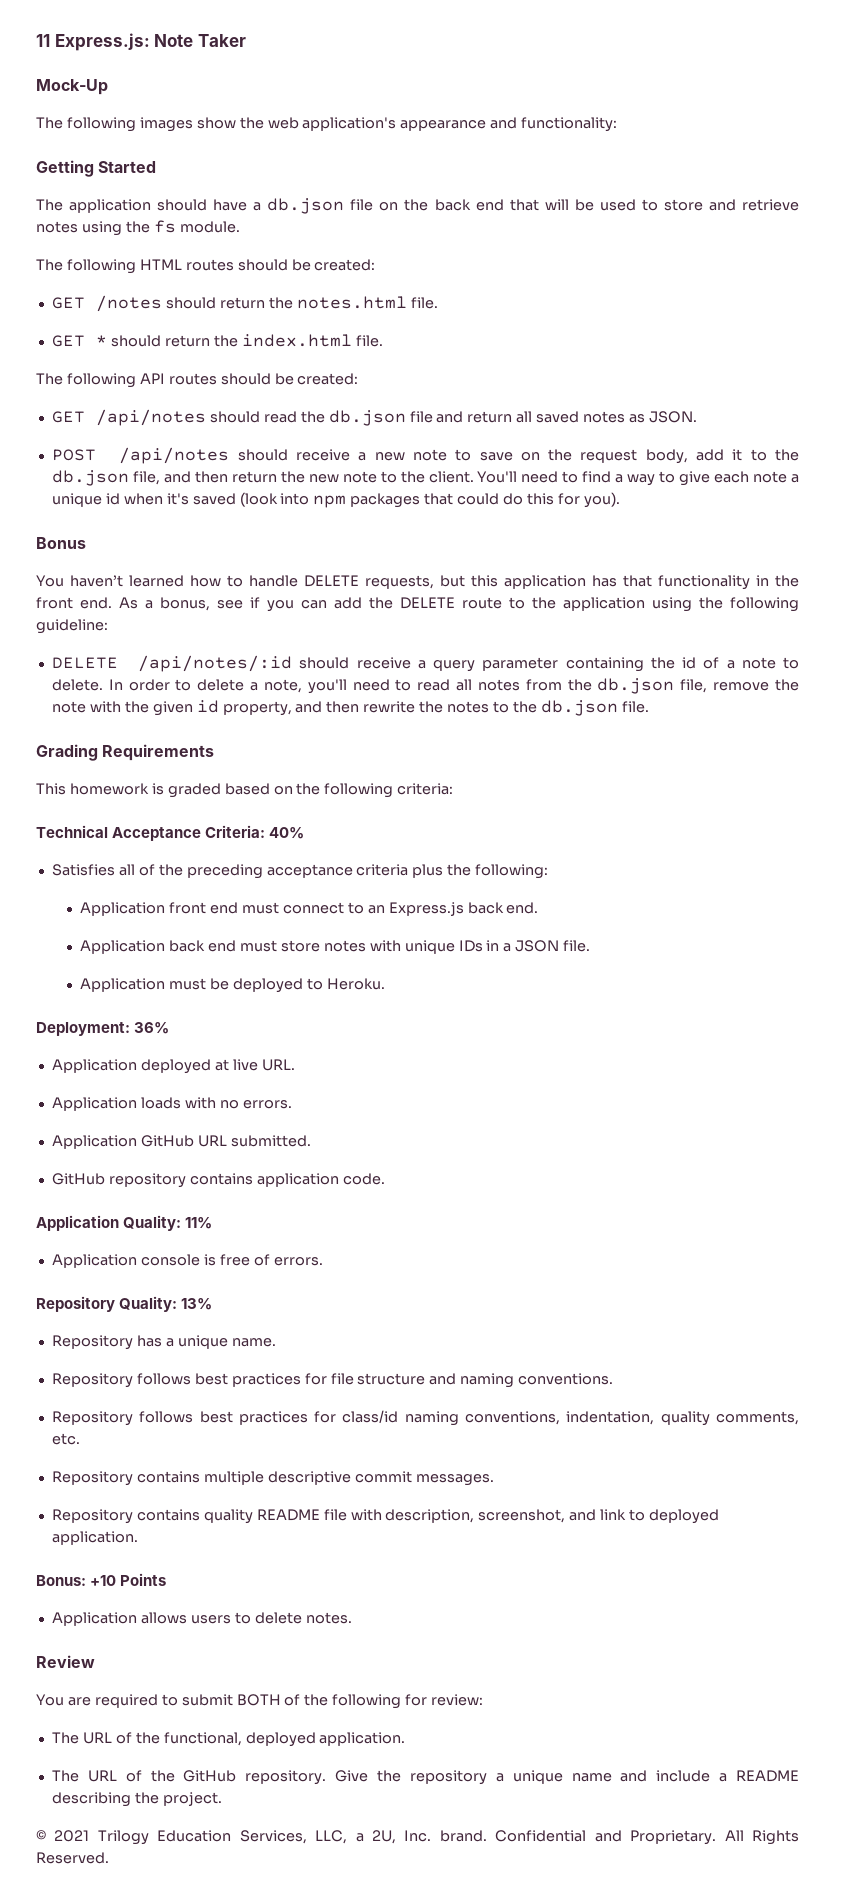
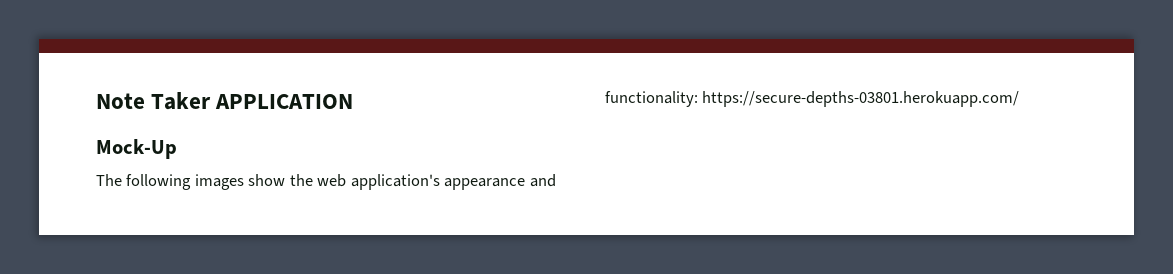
- 11 Express.js: Note Taker
+ Note Taker APPLICATION
- The following images show the web application's appearance and functionality:
- Getting Started
- The application should have a db.json file on the back end that will be used to store and retrieve notes using the fs module.
- The following HTML routes should be created:
- GET /notes should return the notes.html file.
- GET * should return the index.html file.
- The following API routes should be created:
- GET /api/notes should read the db.json file and return all saved notes as JSON.
- POST /api/notes should receive a new note to save on the request body, add it to the db.json file, and then return the new note to the client. You'll need to find a way to give each note a unique id when it's saved (look into npm packages that could do this for you).
- Bonus
- You haven’t learned how to handle DELETE requests, but this application has that functionality in the front end. As a bonus, see if you can add the DELETE route to the application using the following guideline:
- DELETE /api/notes/:id should receive a query parameter containing the id of a note to delete. In order to delete a note, you'll need to read all notes from the db.json file, remove the note with the given id property, and then rewrite the notes to the db.json file.
- Grading Requirements
- This homework is graded based on the following criteria:
- Technical Acceptance Criteria: 40%
- Satisfies all of the preceding acceptance criteria plus the following:
- Application front end must connect to an Express.js back end.
- Application back end must store notes with unique IDs in a JSON file.
- Application must be deployed to Heroku.
- Deployment: 36%
- Application deployed at live URL.
- Application loads with no errors.
- Application GitHub URL submitted.
- GitHub repository contains application code.
- Application Quality: 11%
- Application console is free of errors.
- Repository Quality: 13%
- Repository has a unique name.
- Repository follows best practices for file structure and naming conventions.
- Repository follows best practices for class/id naming conventions, indentation, quality comments, etc.
- Repository contains multiple descriptive commit messages.
- Repository contains quality README file with description, screenshot, and link to deployed application.
- Bonus: +10 Points
- Application allows users to delete notes.
- Review
- You are required to submit BOTH of the following for review:
- The URL of the functional, deployed application.
- The URL of the GitHub repository. Give the repository a unique name and include a README describing the project.
- © 2021 Trilogy Education Services, LLC, a 2U, Inc. brand. Confidential and Proprietary. All Rights Reserved.
+ The following images show the web application's appearance and functionality: https://secure-depths-03801.herokuapp.com/

